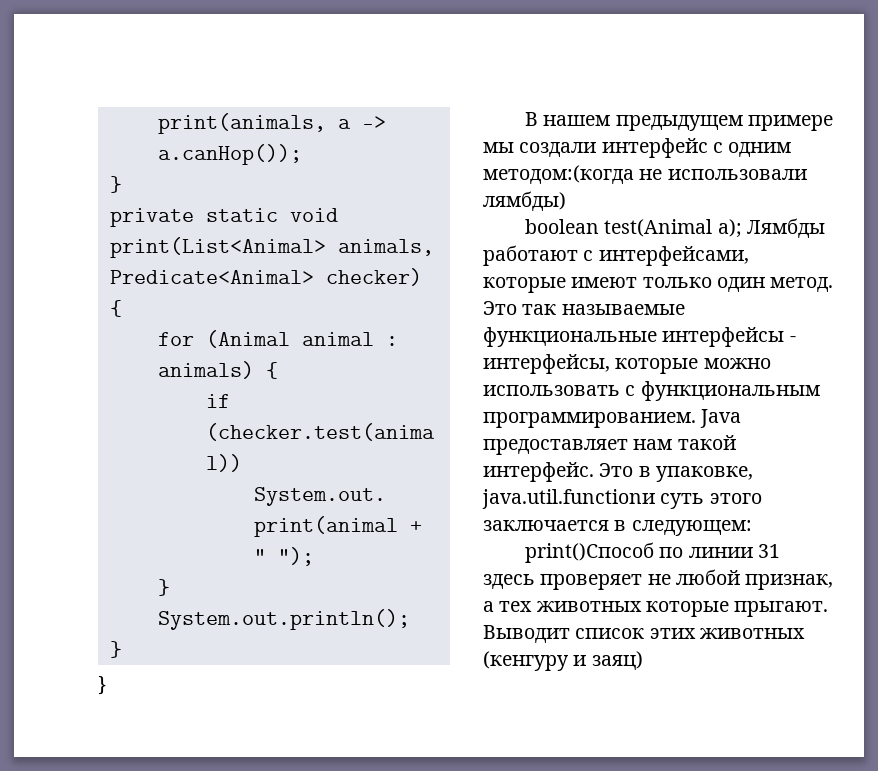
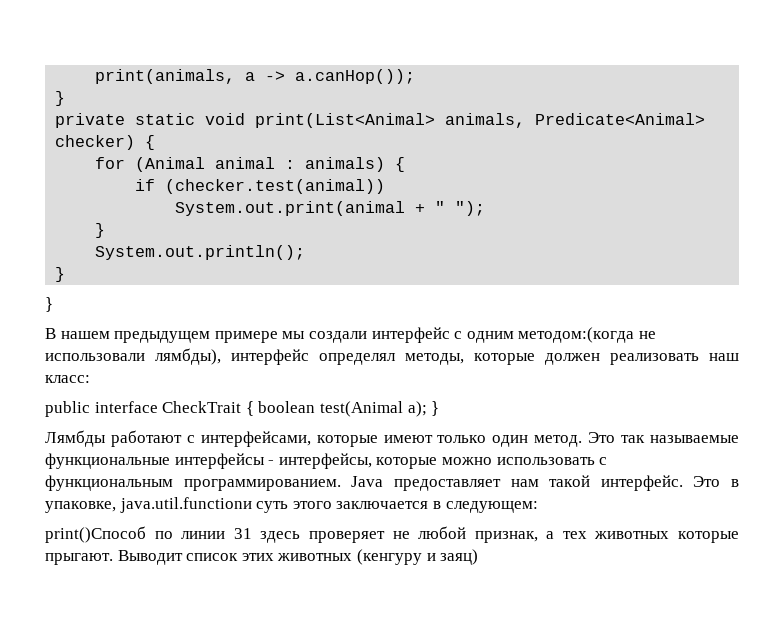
- В нашем предыдущем примере мы создали интерфейс с одним методом:(когда не использовали лямбды)
- boolean test(Animal a); Лямбды работают с интерфейсами, которые имеют только один метод.
+ В нашем предыдущем примере мы создали интерфейс с одним методом:(когда не использовали лямбды), интерфейс определял методы, которые должен реализовать наш класс:
+ public interface CheckTrait { boolean test(Animal a); }
+ Лямбды работают с интерфейсами, которые имеют только один метод.

